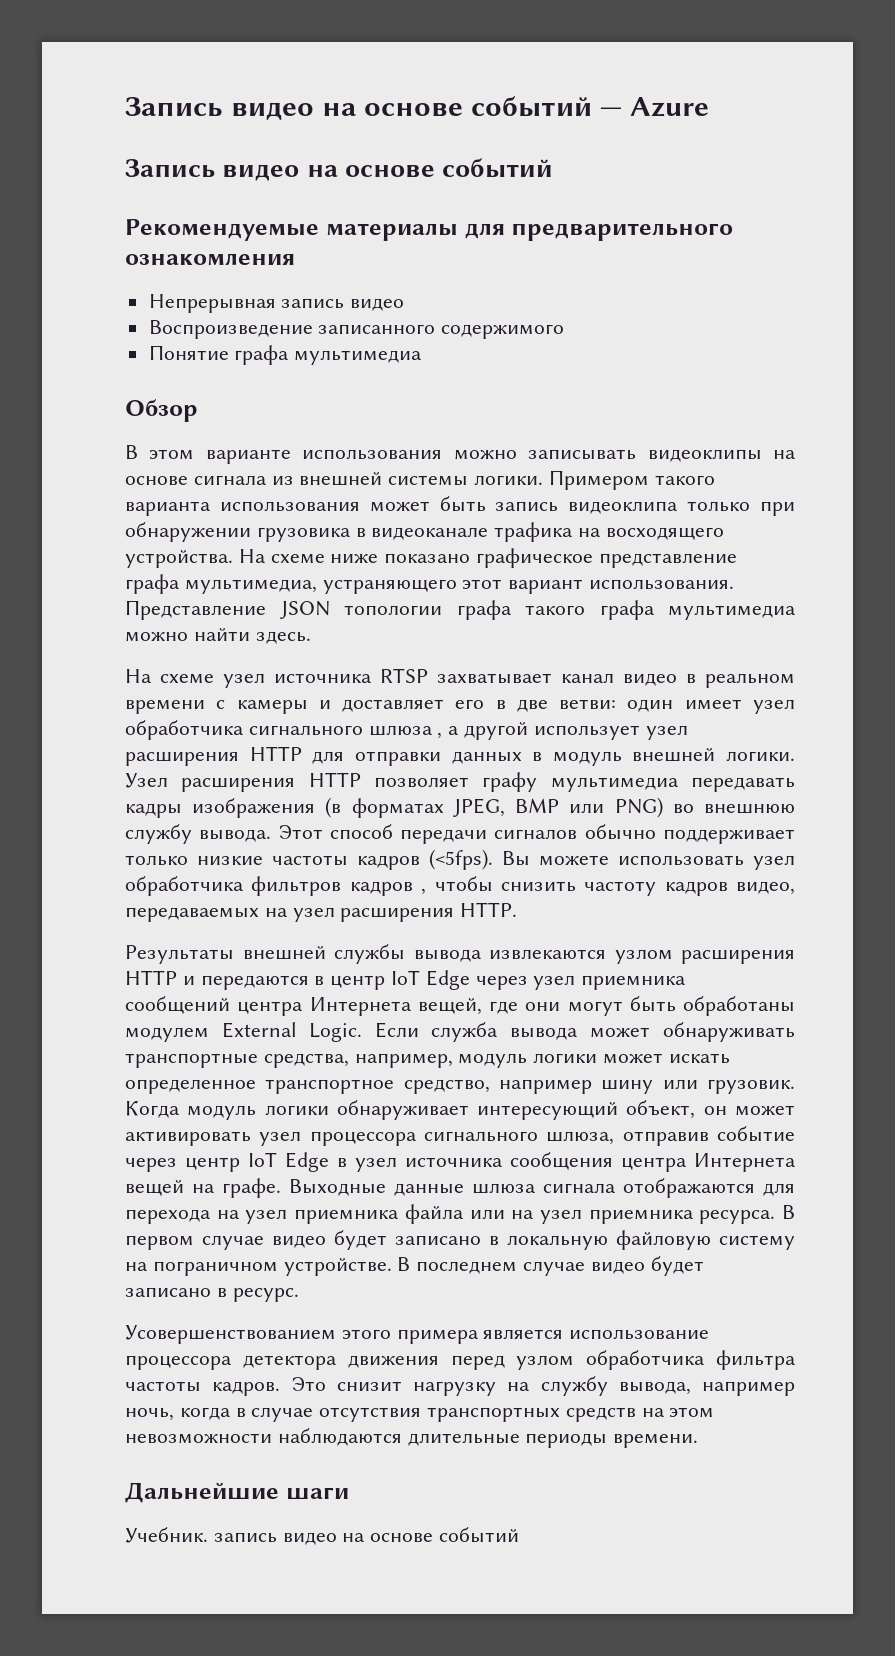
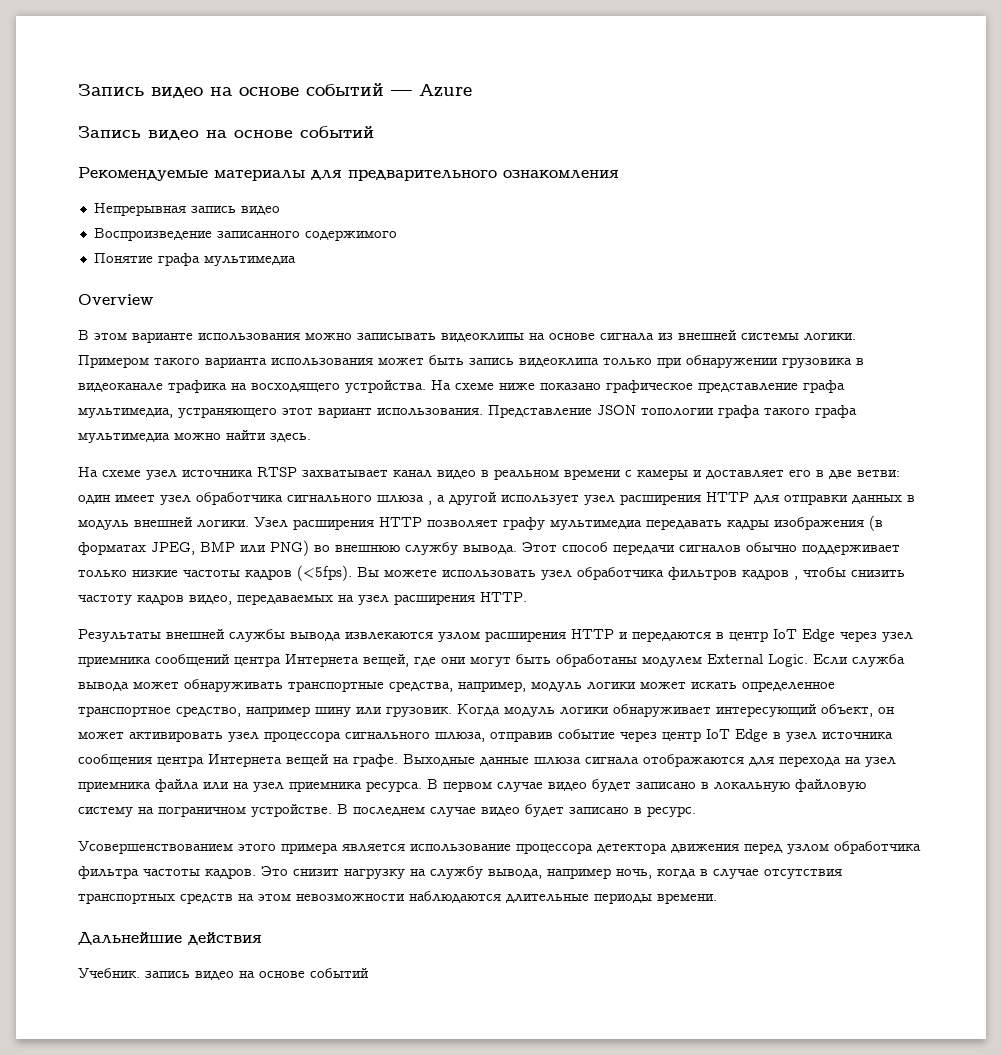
- Обзор
+ Overview
- Дальнейшие шаги
+ Дальнейшие действия

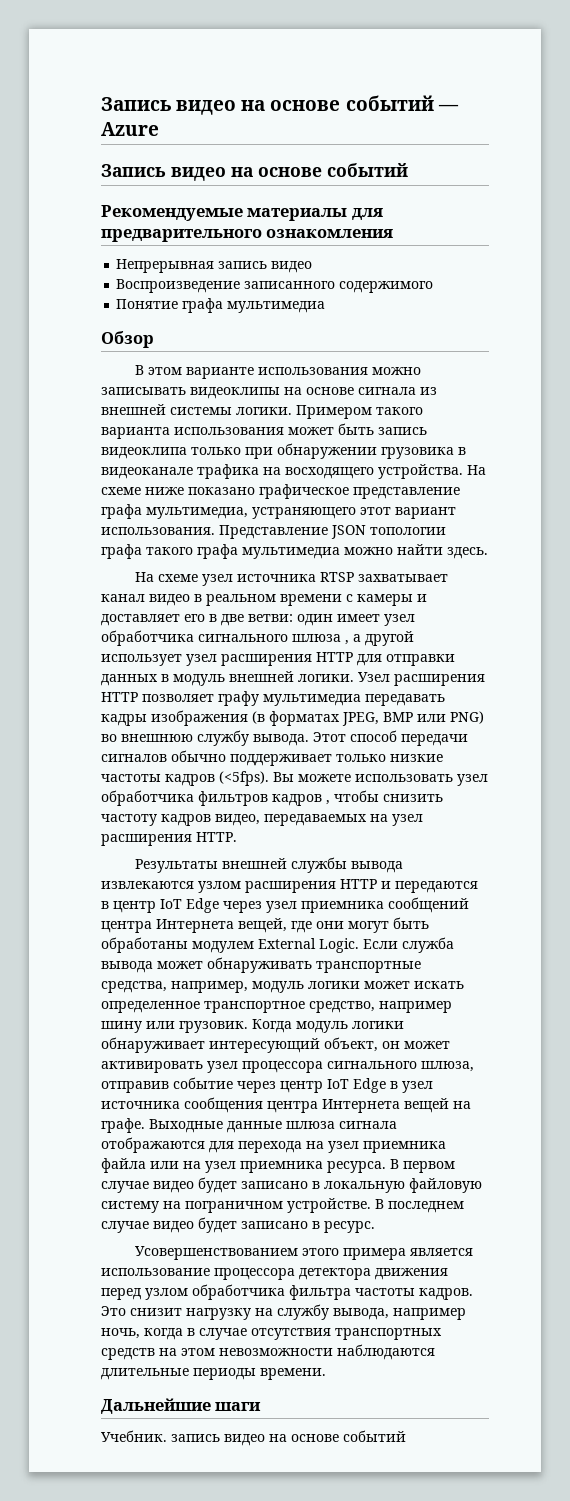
- Overview
+ Обзор
- Дальнейшие действия
+ Дальнейшие шаги

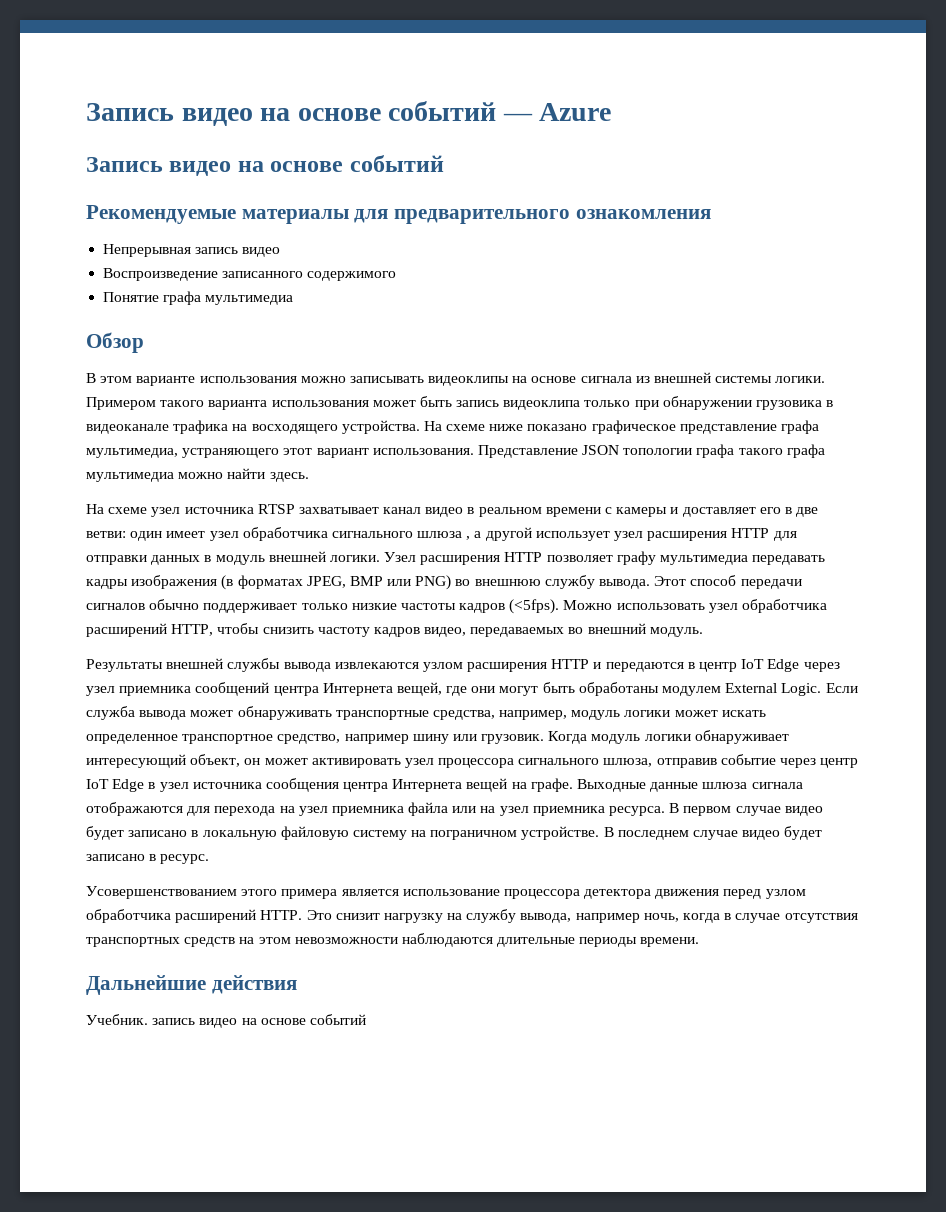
- Вы можете использовать узел обработчика фильтров кадров , чтобы снизить частоту кадров видео, передаваемых на узел расширения HTTP.
+ Можно использовать узел обработчика расширений HTTP, чтобы снизить частоту кадров видео, передаваемых во внешний модуль.
- Усовершенствованием этого примера является использование процессора детектора движения перед узлом обработчика фильтра частоты кадров.
+ Усовершенствованием этого примера является использование процессора детектора движения перед узлом обработчика расширений HTTP.
- Дальнейшие шаги
+ Дальнейшие действия

